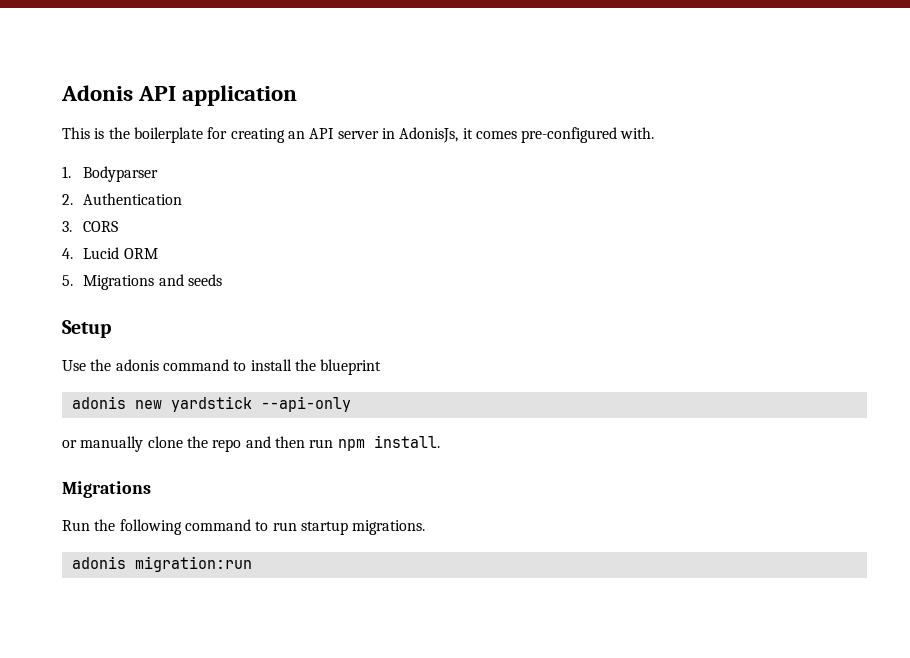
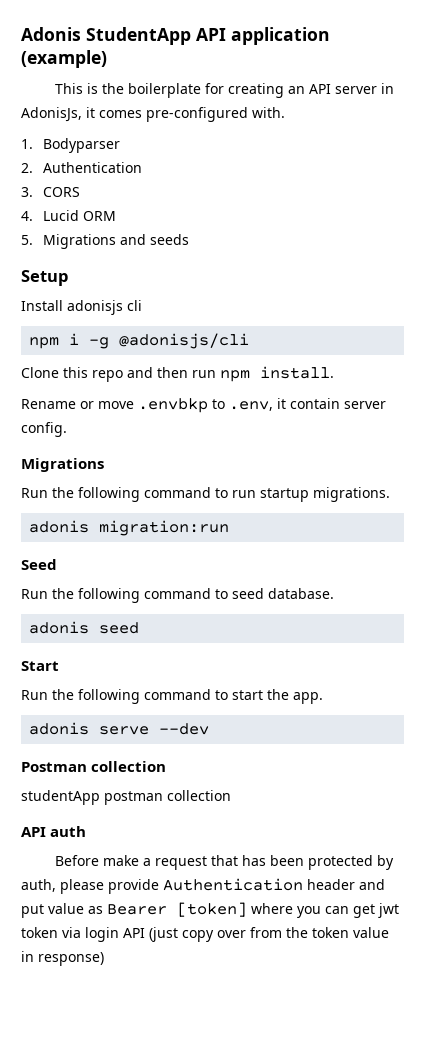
- Adonis API application
+ Adonis StudentApp API application (example)
- Use the adonis command to install the blueprint
- adonis new yardstick --api-only
- or manually clone the repo and then run npm install.
+ Install adonisjs cli
+ npm i -g @adonisjs/cli
+ Clone this repo and then run npm install.
+ Rename or move .envbkp to .env, it contain server config.
+ Seed
+ Run the following command to seed database.
+ adonis seed
+ Start
+ Run the following command to start the app.
+ adonis serve --dev
+ Postman collection
+ studentApp postman collection
+ API auth
+ Before make a request that has been protected by auth, please provide Authentication header and put value as Bearer [token] where you can get jwt token via login API (just copy over from the token value in response)

